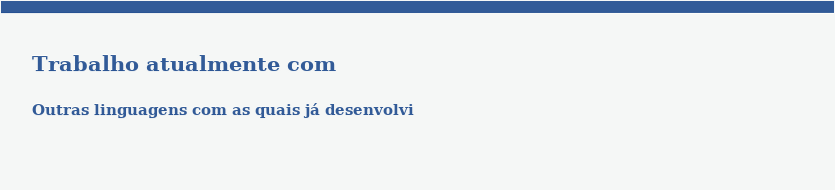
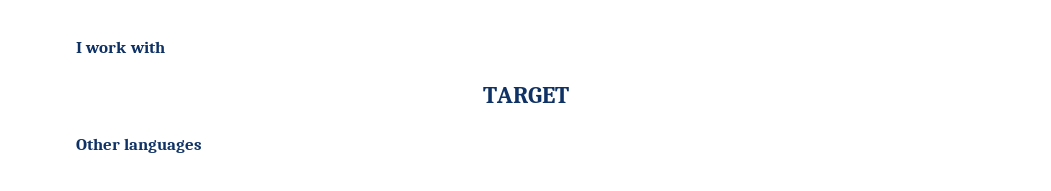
- Trabalho atualmente com
- Outras linguagens com as quais já desenvolvi
+ I work with
+ TARGET
+ Other languages

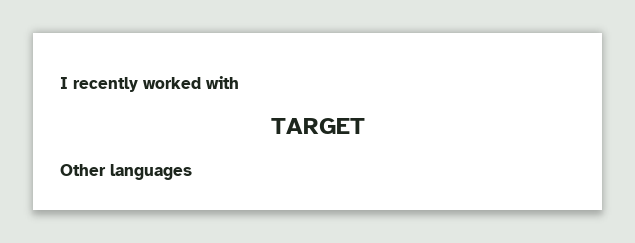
- I work with
+ I recently worked with

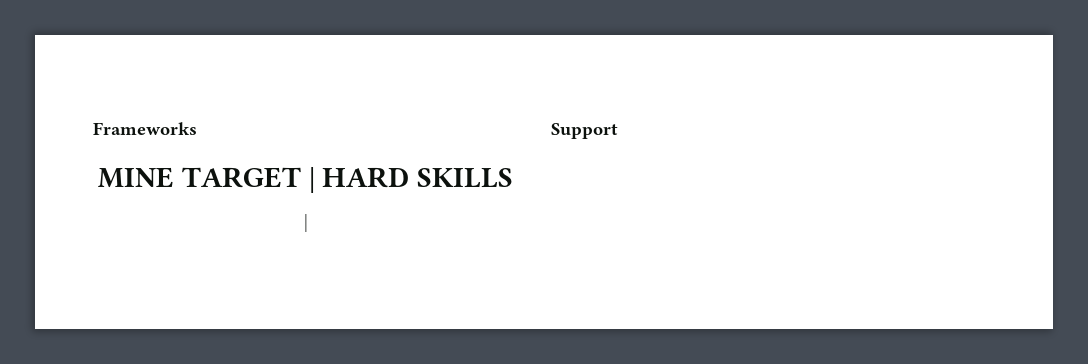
- I recently worked with
- TARGET
- Other languages
+ Frameworks
+ MINE TARGET | HARD SKILLS
+ |
+ Support

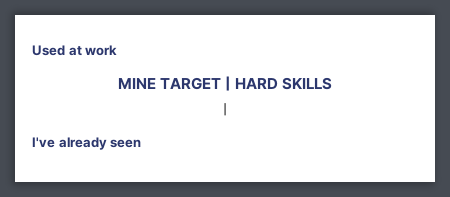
- Frameworks
+ Used at work
- Support
+ I've already seen

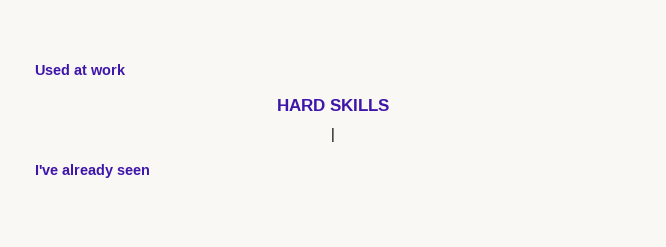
- MINE TARGET | HARD SKILLS
+ HARD SKILLS

